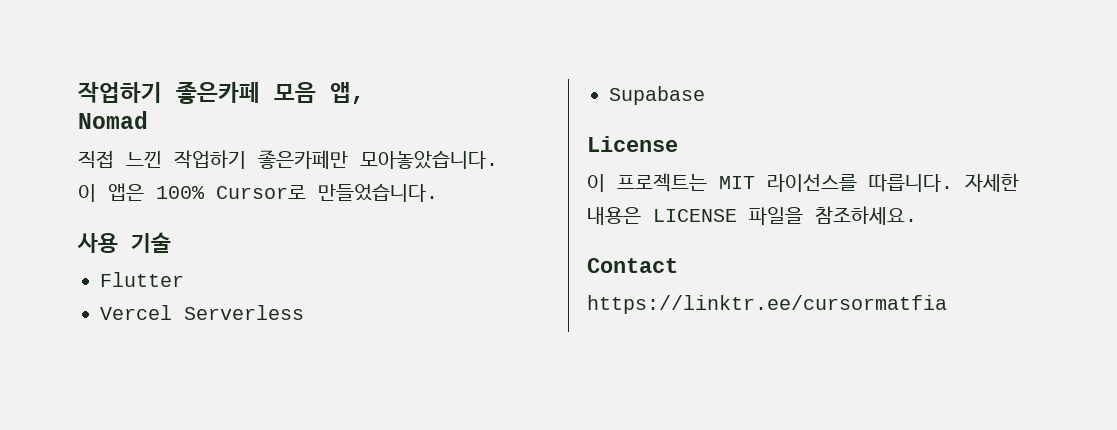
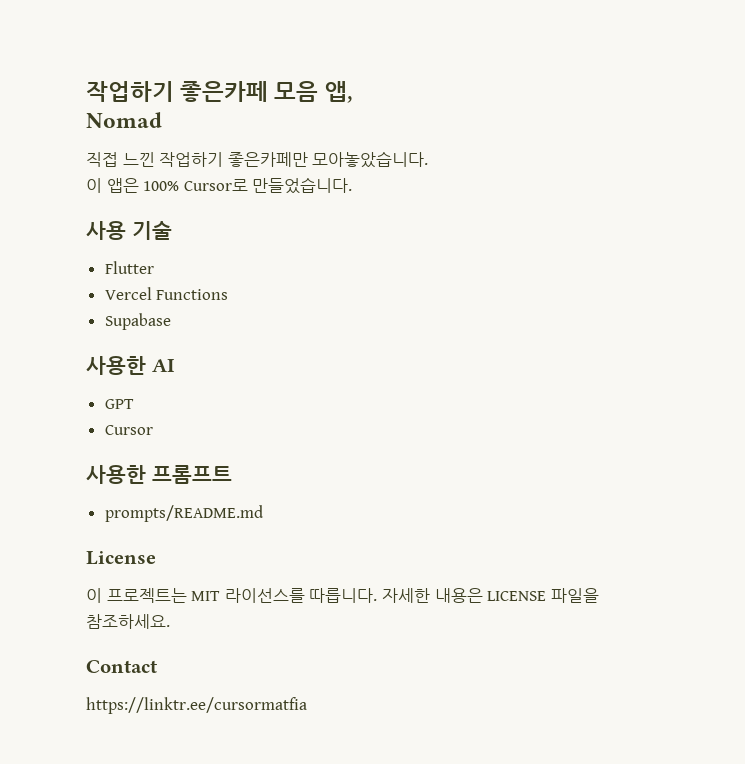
- Vercel Serverless
+ Vercel Functions
+ 사용한 AI
+ GPT
+ Cursor
+ 사용한 프롬프트
+ prompts/README.md

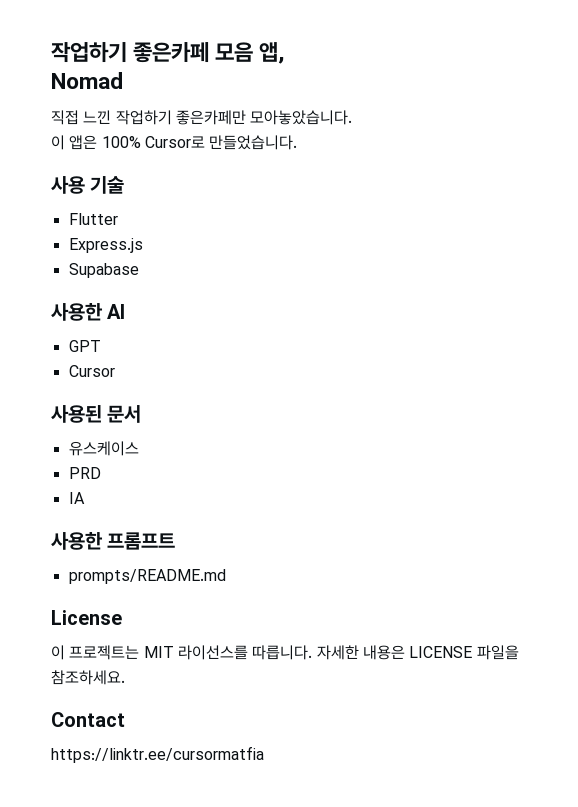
- Vercel Functions
+ Express.js
+ 사용된 문서
+ 유스케이스
+ PRD
+ IA

